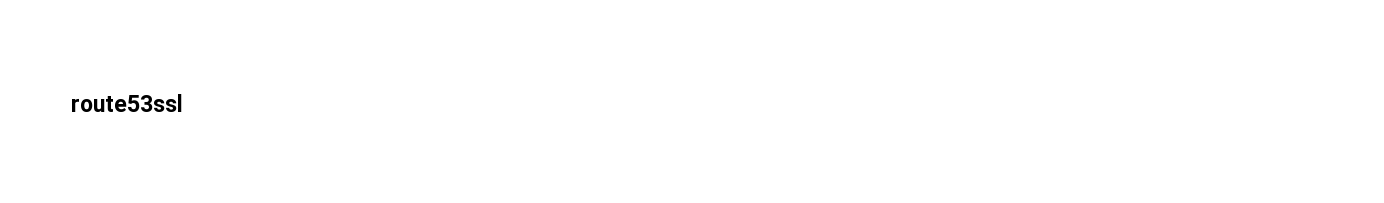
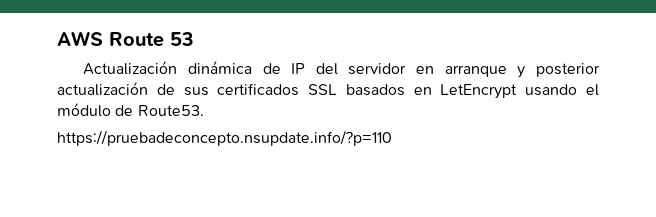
- route53ssl
+ AWS Route 53
+ Actualización dinámica de IP del servidor en arranque y posterior actualización de sus certificados SSL basados en LetEncrypt usando el módulo de Route53.
+ https://pruebadeconcepto.nsupdate.info/?p=110

